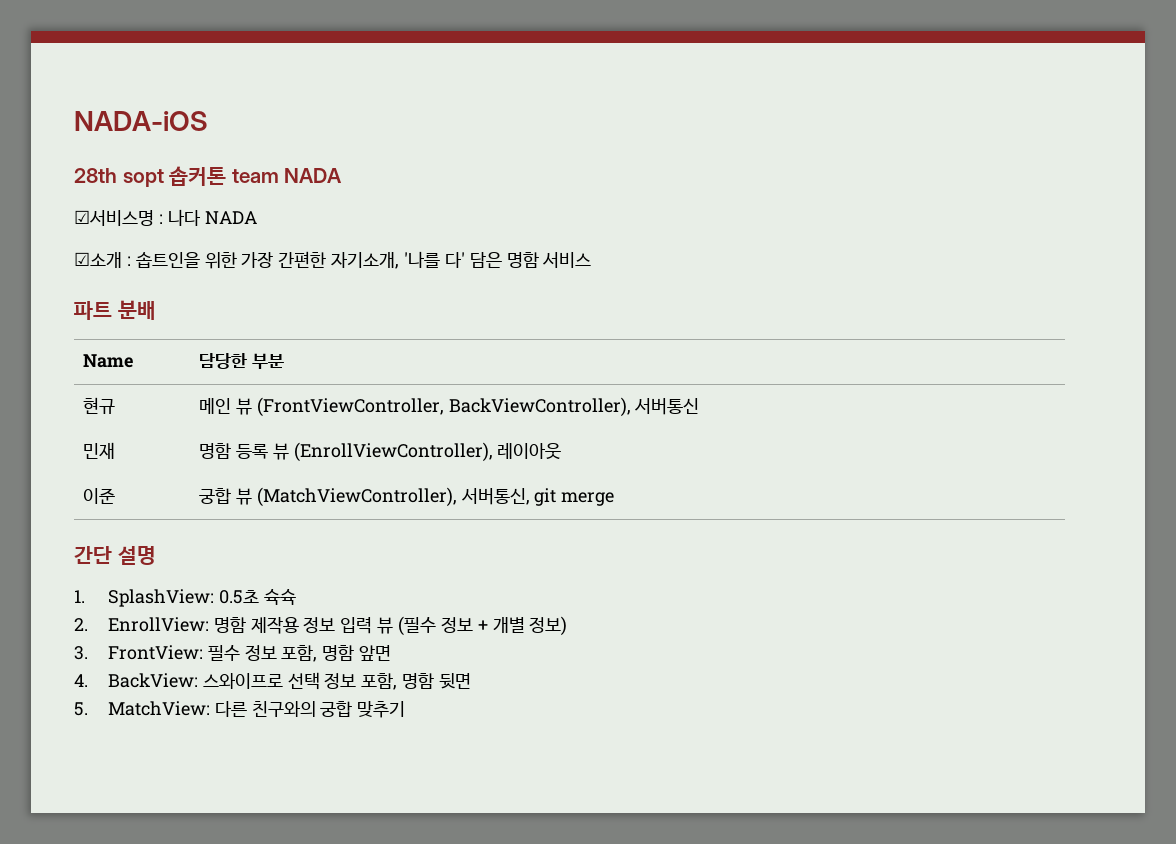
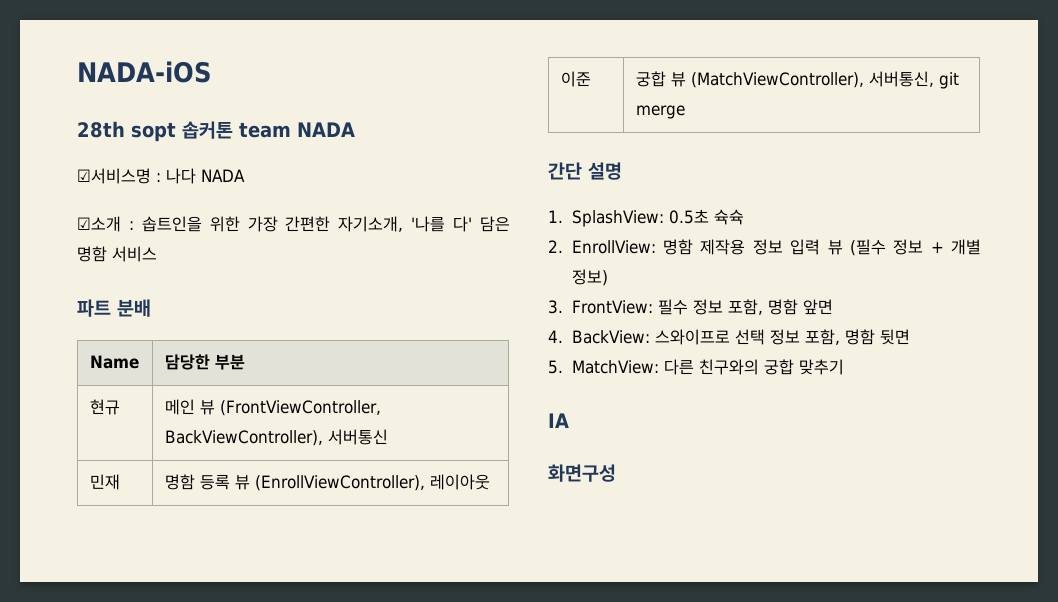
+ IA
+ 화면구성

